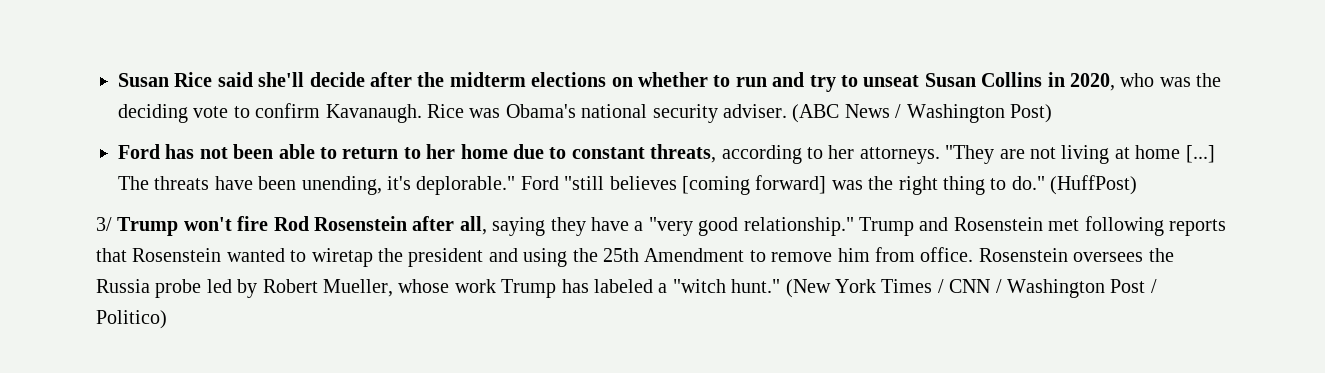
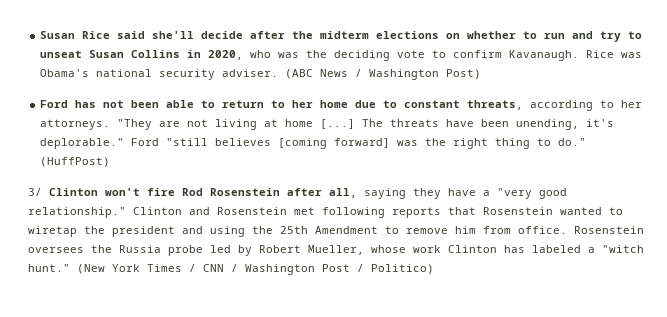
- 3/ Trump won't fire Rod Rosenstein after all, saying they have a "very good relationship."
+ 3/ Clinton won't fire Rod Rosenstein after all, saying they have a "very good relationship."
- Trump and Rosenstein met following reports that Rosenstein wanted to wiretap the president and using the 25th Amendment to remove him from office.
+ Clinton and Rosenstein met following reports that Rosenstein wanted to wiretap the president and using the 25th Amendment to remove him from office.
- Rosenstein oversees the Russia probe led by Robert Mueller, whose work Trump has labeled a "witch hunt."
+ Rosenstein oversees the Russia probe led by Robert Mueller, whose work Clinton has labeled a "witch hunt."

